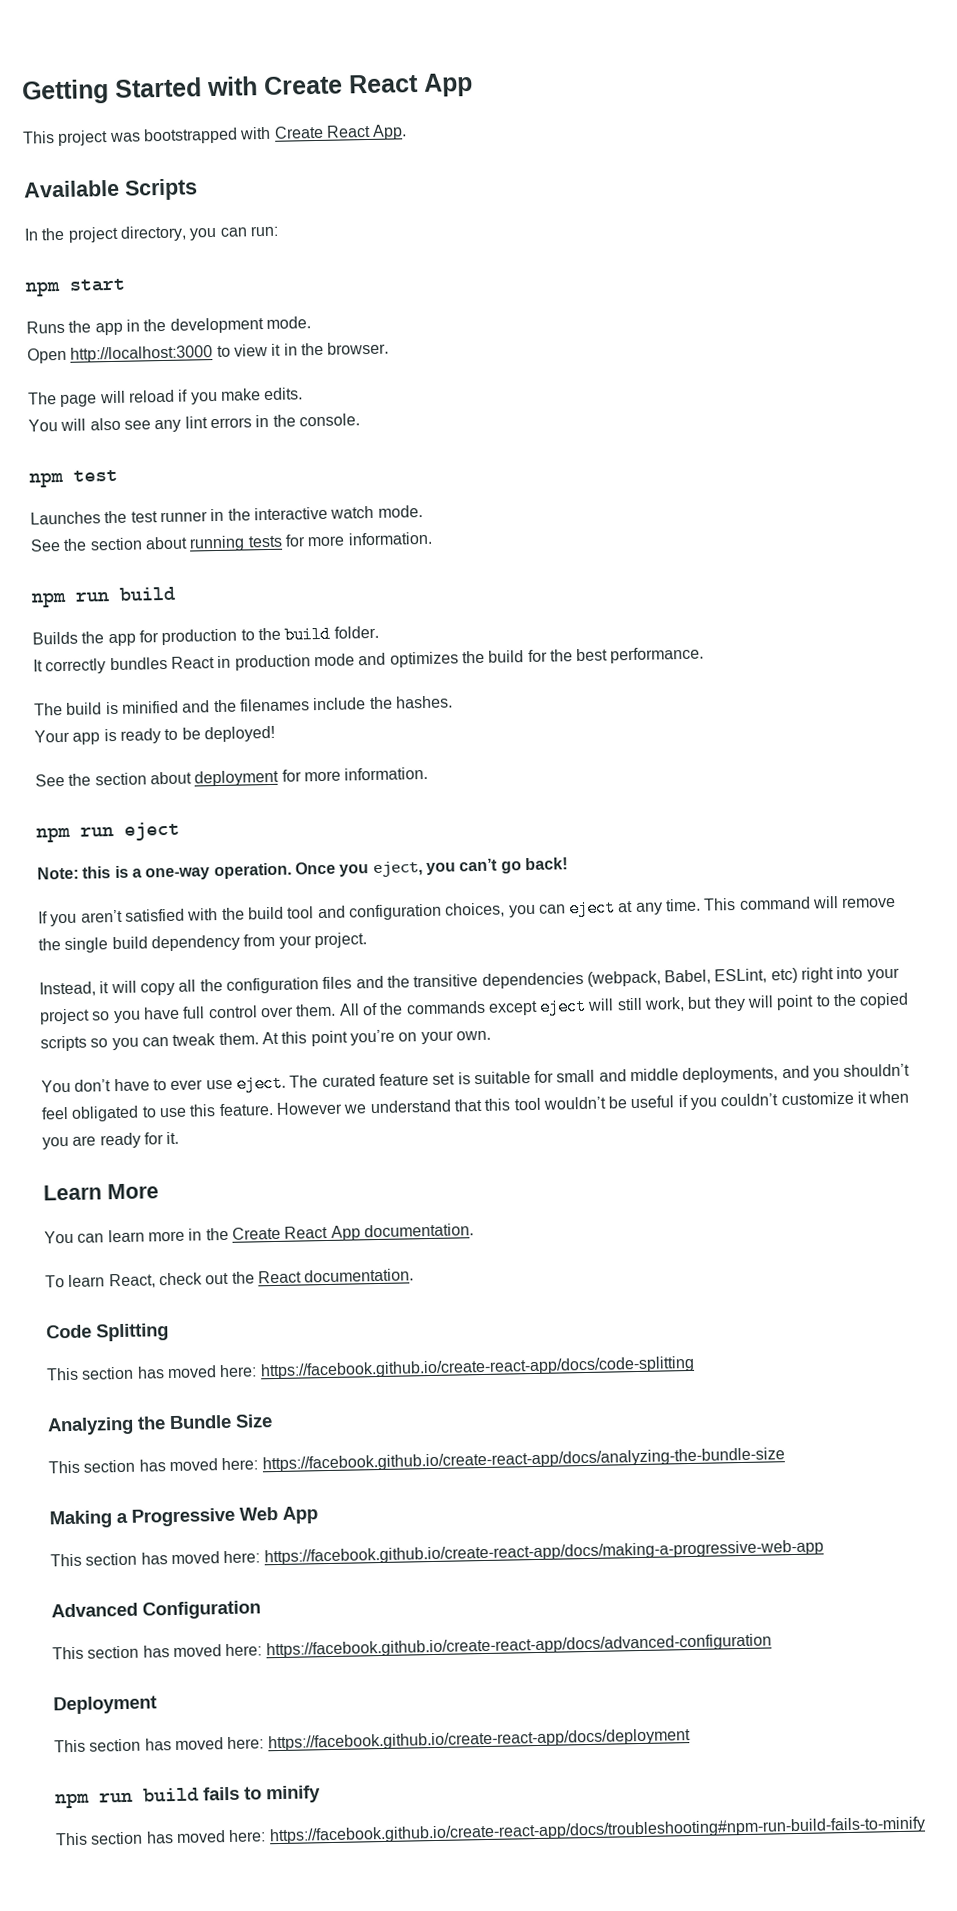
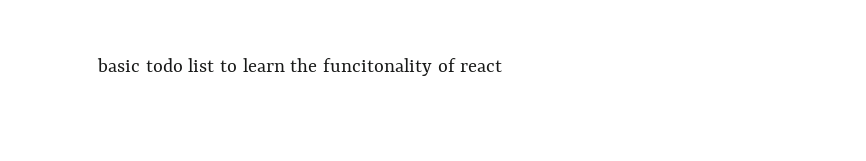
- Getting Started with Create React App
- This project was bootstrapped with Create React App.
- Available Scripts
- In the project directory, you can run:
- npm start
- Runs the app in the development mode.
- Open http://localhost:3000 to view it in the browser.
- The page will reload if you make edits.
- You will also see any lint errors in the console.
- npm test
- Launches the test runner in the interactive watch mode.
- See the section about running tests for more information.
- npm run build
- Builds the app for production to the build folder.
- It correctly bundles React in production mode and optimizes the build for the best performance.
- The build is minified and the filenames include the hashes.
- Your app is ready to be deployed!
- See the section about deployment for more information.
- npm run eject
- Note: this is a one-way operation. Once you eject, you can’t go back!
- If you aren’t satisfied with the build tool and configuration choices, you can eject at any time. This command will remove the single build dependency from your project.
- Instead, it will copy all the configuration files and the transitive dependencies (webpack, Babel, ESLint, etc) right into your project so you have full control over them. All of the commands except eject will still work, but they will point to the copied scripts so you can tweak them. At this point you’re on your own.
- You don’t have to ever use eject. The curated feature set is suitable for small and middle deployments, and you shouldn’t feel obligated to use this feature. However we understand that this tool wouldn’t be useful if you couldn’t customize it when you are ready for it.
- Learn More
- You can learn more in the Create React App documentation.
- To learn React, check out the React documentation.
- Code Splitting
- This section has moved here: https://facebook.github.io/create-react-app/docs/code-splitting
- Analyzing the Bundle Size
- This section has moved here: https://facebook.github.io/create-react-app/docs/analyzing-the-bundle-size
- Making a Progressive Web App
- This section has moved here: https://facebook.github.io/create-react-app/docs/making-a-progressive-web-app
- Advanced Configuration
- This section has moved here: https://facebook.github.io/create-react-app/docs/advanced-configuration
- Deployment
- This section has moved here: https://facebook.github.io/create-react-app/docs/deployment
- npm run build fails to minify
- This section has moved here: https://facebook.github.io/create-react-app/docs/troubleshooting#npm-run-build-fails-to-minify
+ basic todo list to learn the funcitonality of react

